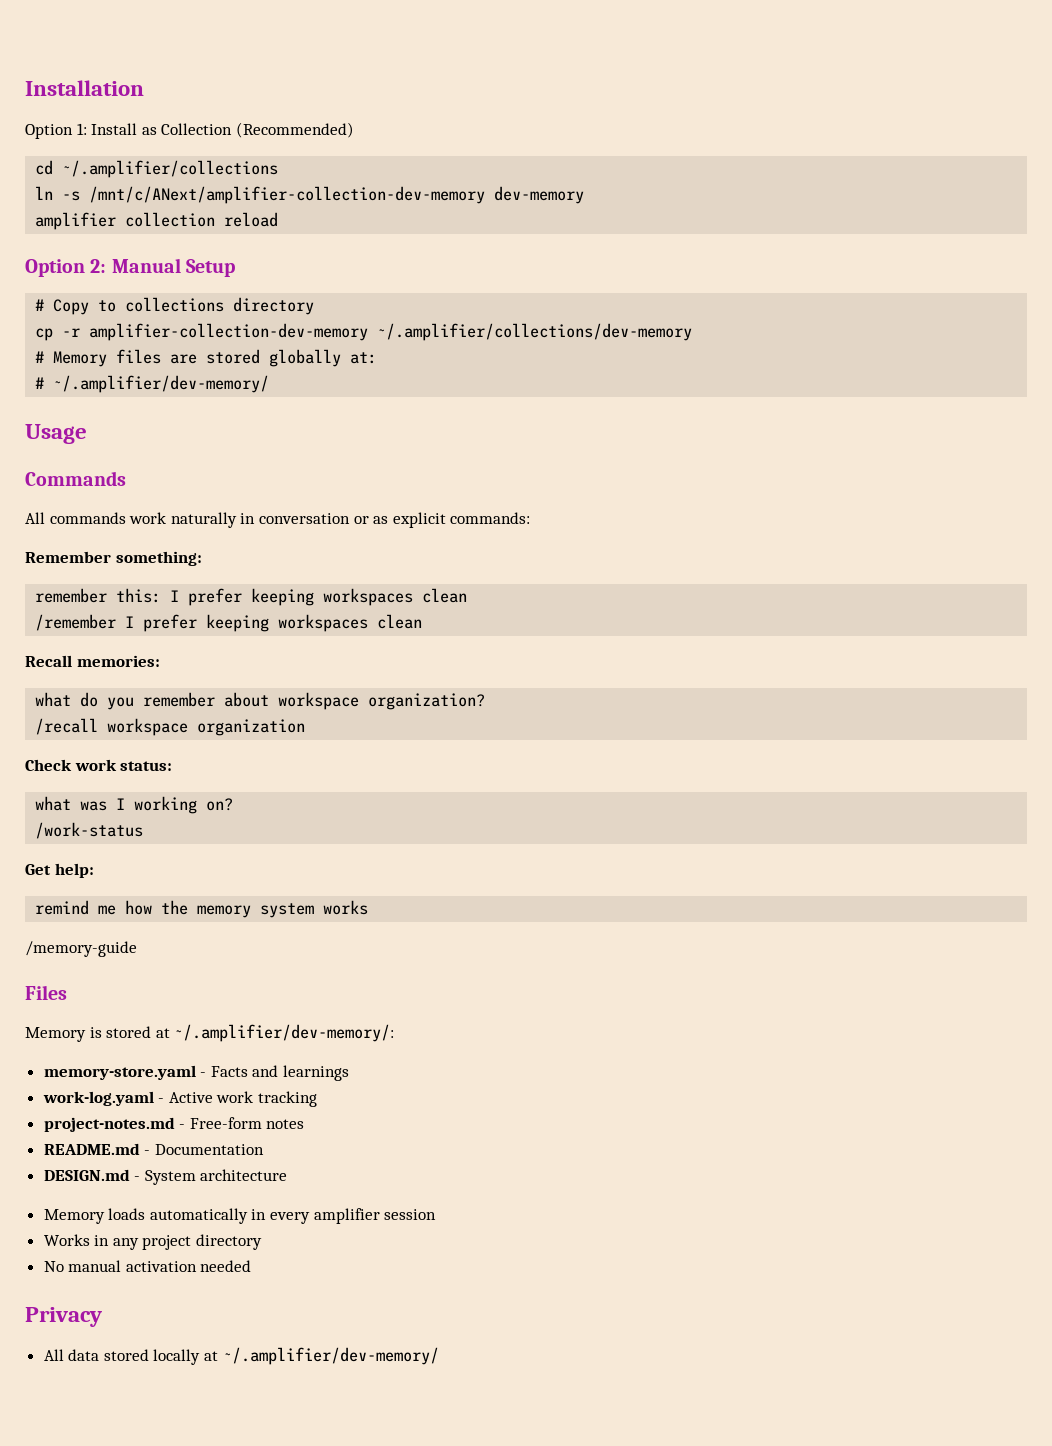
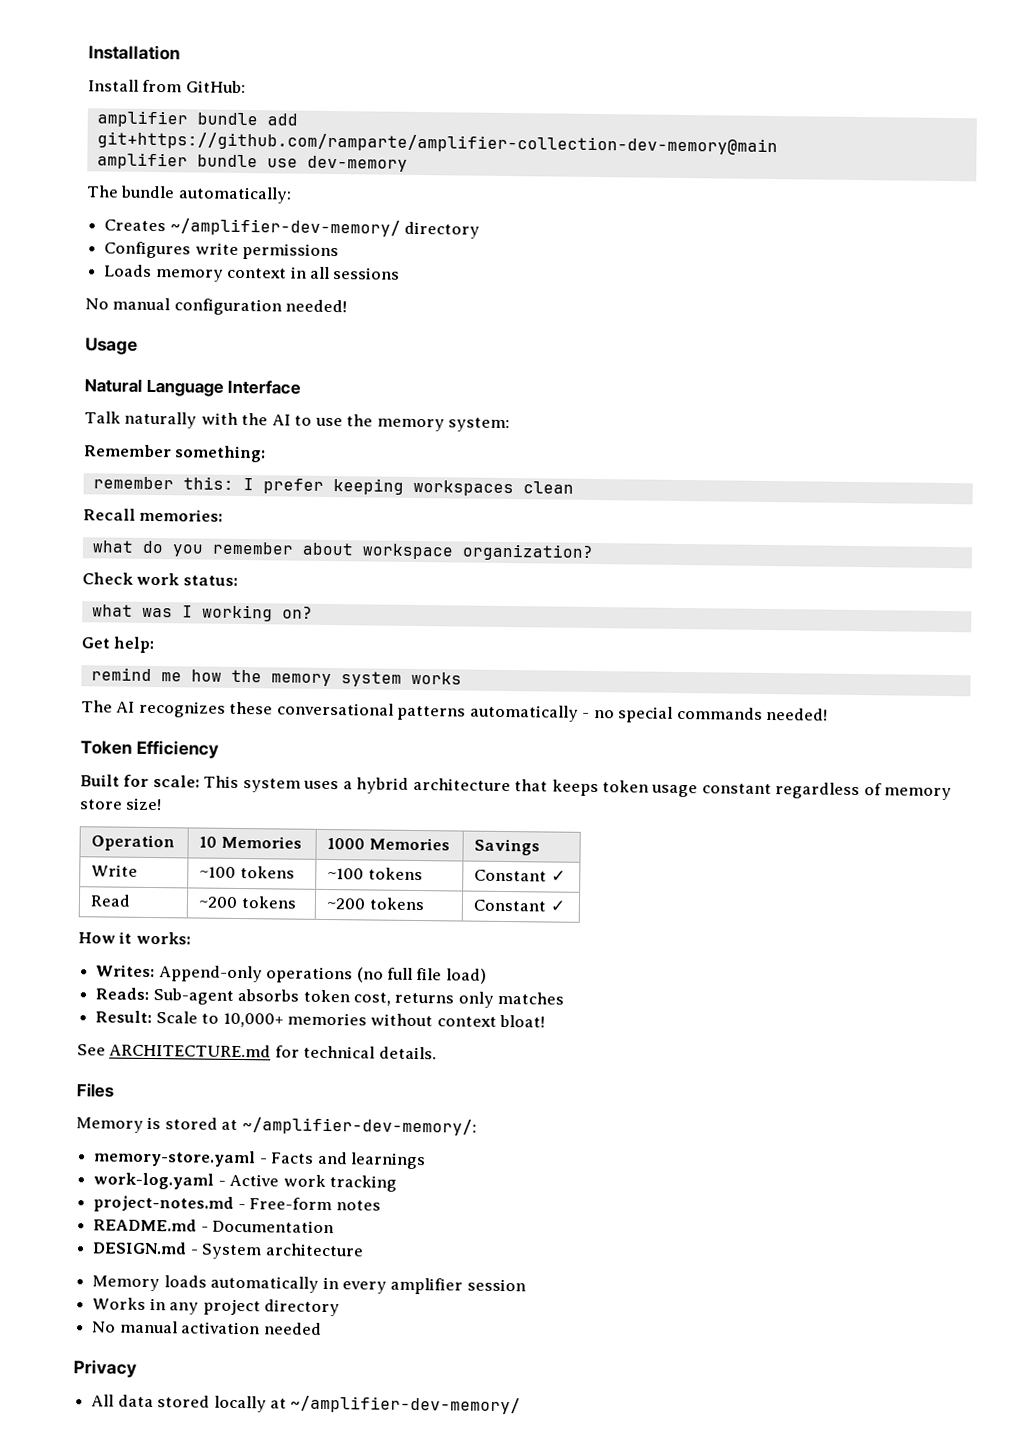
- Option 1: Install as Collection (Recommended)
- cd ~/.amplifier/collections
- ln -s /mnt/c/ANext/amplifier-collection-dev-memory dev-memory
- amplifier collection reload
- Option 2: Manual Setup
- # Copy to collections directory
- cp -r amplifier-collection-dev-memory ~/.amplifier/collections/dev-memory
- # Memory files are stored globally at:
- # ~/.amplifier/dev-memory/
+ Install from GitHub:
+ amplifier bundle add git+https://github.com/ramparte/amplifier-collection-dev-memory@main
+ amplifier bundle use dev-memory
+ The bundle automatically:
+ Creates ~/amplifier-dev-memory/ directory
+ Configures write permissions
+ Loads memory context in all sessions
+ No manual configuration needed!
  Usage
- Commands
- All commands work naturally in conversation or as explicit commands:
+ Natural Language Interface
+ Talk naturally with the AI to use the memory system:
- /remember I prefer keeping workspaces clean
- /recall workspace organization
- /work-status
- /memory-guide
+ The AI recognizes these conversational patterns automatically - no special commands needed!
+ Token Efficiency
+ Built for scale: This system uses a hybrid architecture that keeps token usage constant regardless of memory store size!
+ Operation | 10 Memories | 1000 Memories | Savings
+ Write | ~100 tokens | ~100 tokens | Constant ✓
+ Read | ~200 tokens | ~200 tokens | Constant ✓
+ How it works:
+ Writes: Append-only operations (no full file load)
+ Reads: Sub-agent absorbs token cost, returns only matches
+ Result: Scale to 10,000+ memories without context bloat!
+ See ARCHITECTURE.md for technical details.
- Memory is stored at ~/.amplifier/dev-memory/:
+ Memory is stored at ~/amplifier-dev-memory/:
- All data stored locally at ~/.amplifier/dev-memory/
+ All data stored locally at ~/amplifier-dev-memory/

